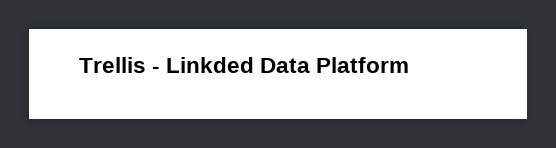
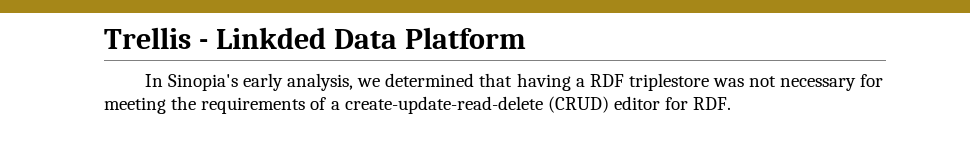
+ In Sinopia's early analysis, we determined that having a RDF triplestore was not necessary for meeting the requirements of a create-update-read-delete (CRUD) editor for RDF.

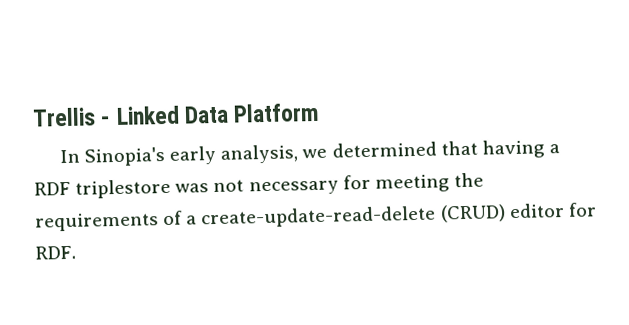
- Trellis - Linkded Data Platform
+ Trellis - Linked Data Platform

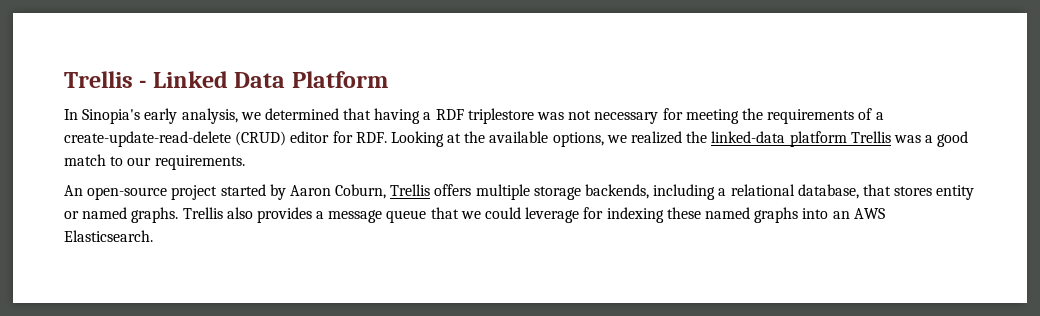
- In Sinopia's early analysis, we determined that having a RDF triplestore was not necessary for meeting the requirements of a create-update-read-delete (CRUD) editor for RDF.
+ In Sinopia's early analysis, we determined that having a RDF triplestore was not necessary for meeting the requirements of a create-update-read-delete (CRUD) editor for RDF. Looking at the available options, we realized the linked-data platform Trellis was a good match to our requirements.
+ An open-source project started by Aaron Coburn, Trellis offers multiple storage backends, including a relational database, that stores entity or named graphs. Trellis also provides a message queue that we could leverage for indexing these named graphs into an AWS Elasticsearch.

